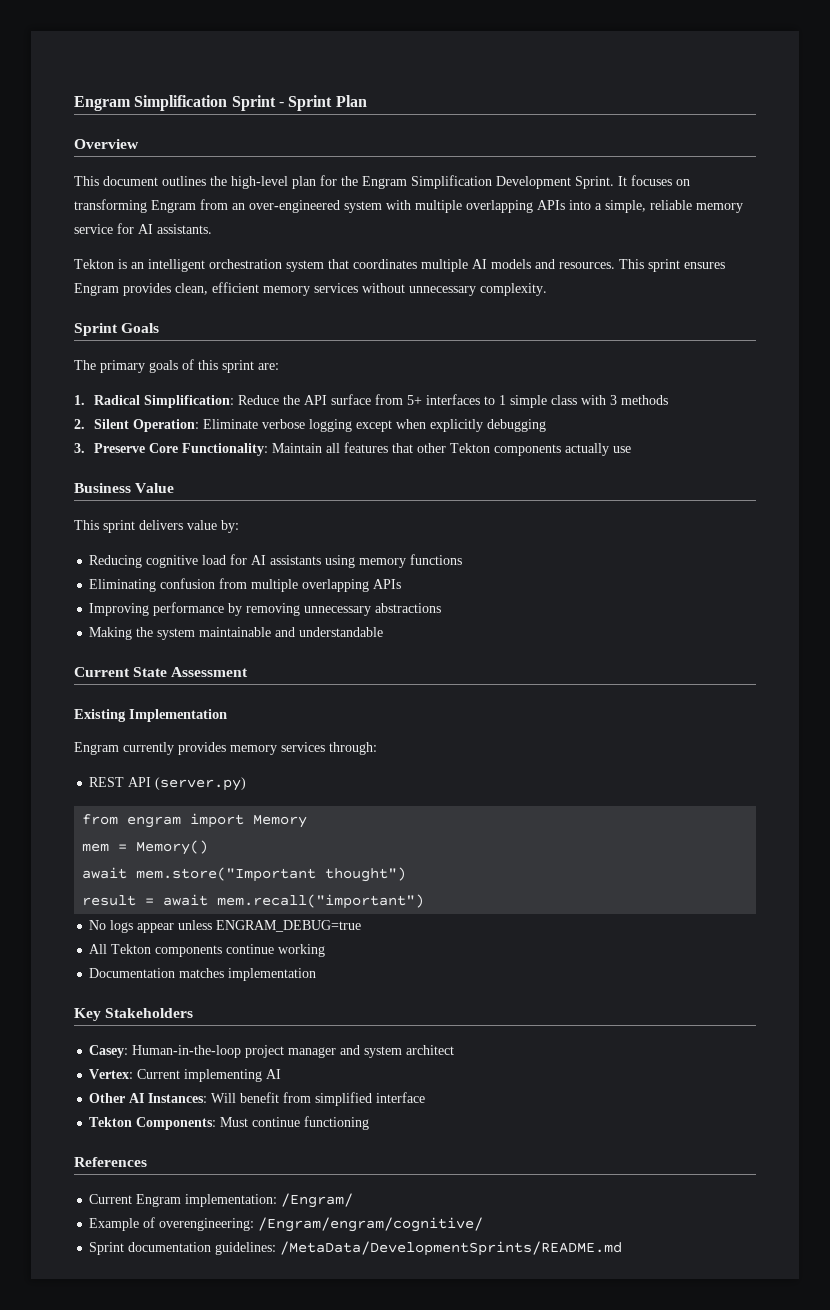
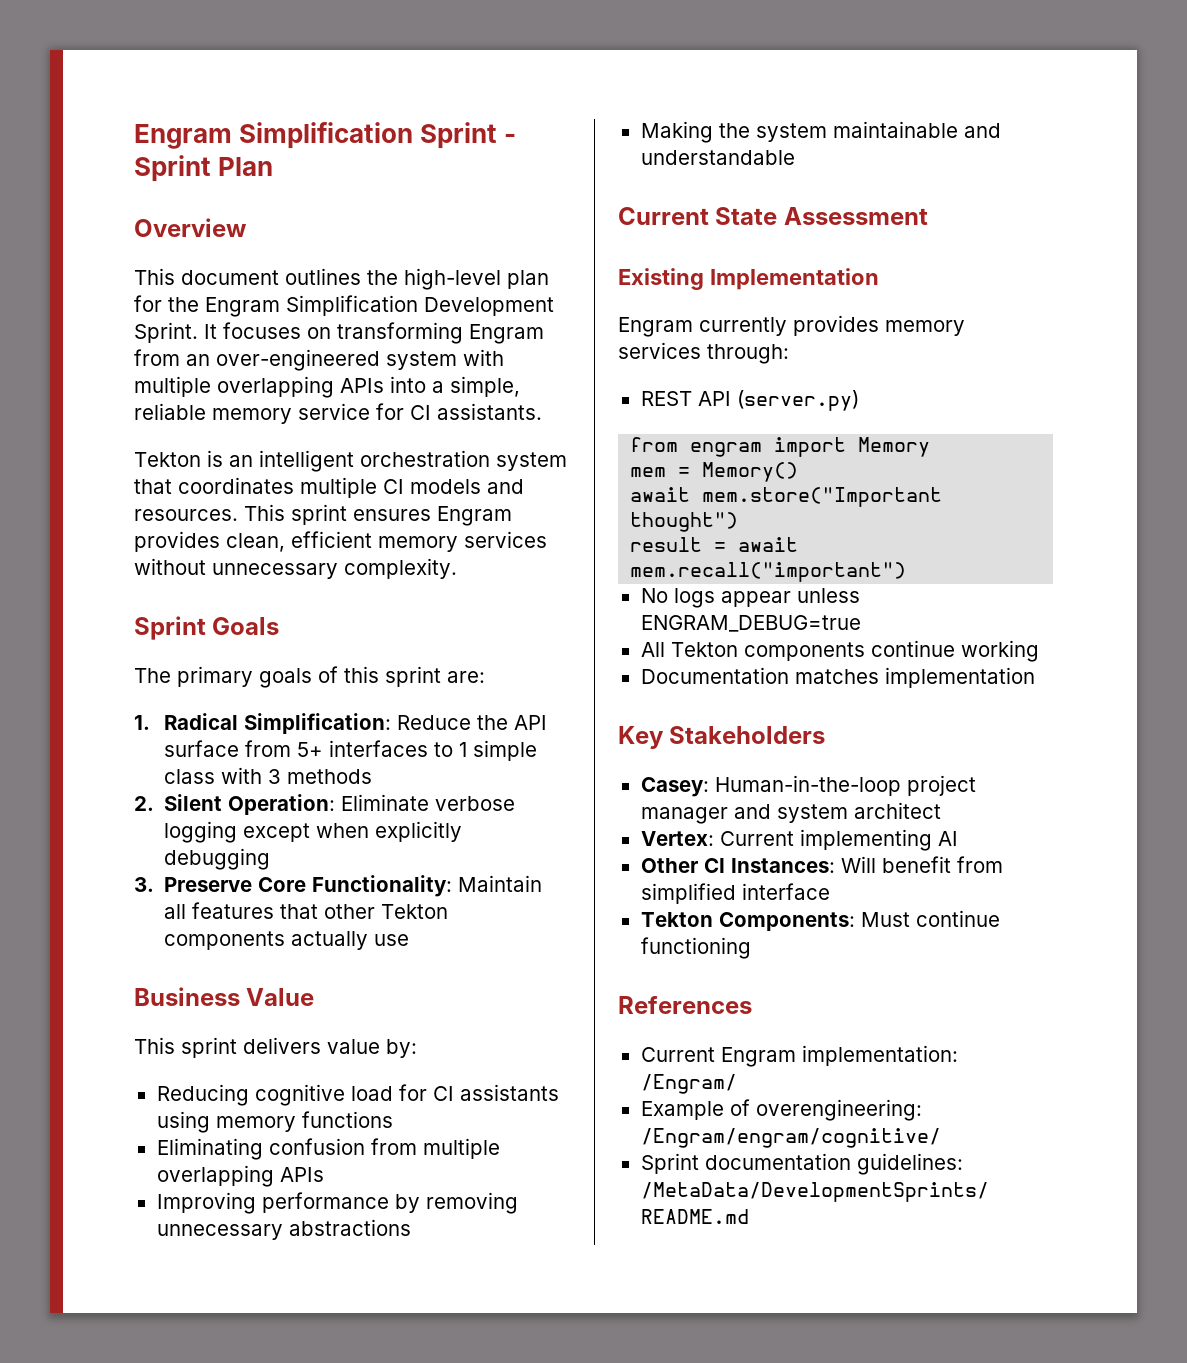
- It focuses on transforming Engram from an over-engineered system with multiple overlapping APIs into a simple, reliable memory service for AI assistants.
+ It focuses on transforming Engram from an over-engineered system with multiple overlapping APIs into a simple, reliable memory service for CI assistants.
- Tekton is an intelligent orchestration system that coordinates multiple AI models and resources.
+ Tekton is an intelligent orchestration system that coordinates multiple CI models and resources.
- Reducing cognitive load for AI assistants using memory functions
+ Reducing cognitive load for CI assistants using memory functions
- Other AI Instances: Will benefit from simplified interface
+ Other CI Instances: Will benefit from simplified interface

